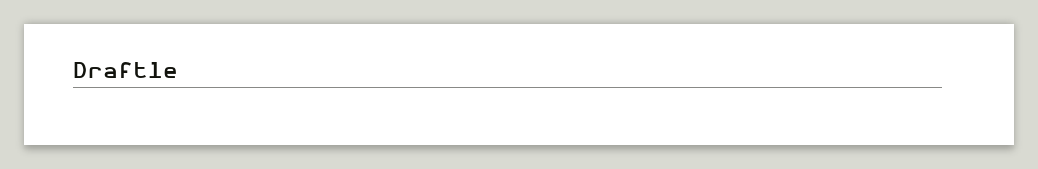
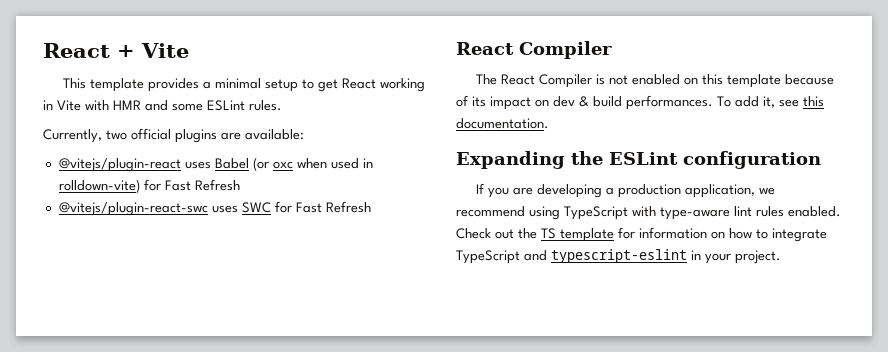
- Draftle
+ React + Vite
+ This template provides a minimal setup to get React working in Vite with HMR and some ESLint rules.
+ Currently, two official plugins are available:
+ @vitejs/plugin-react uses Babel (or oxc when used in rolldown-vite) for Fast Refresh
+ @vitejs/plugin-react-swc uses SWC for Fast Refresh
+ React Compiler
+ The React Compiler is not enabled on this template because of its impact on dev & build performances. To add it, see this documentation.
+ Expanding the ESLint configuration
+ If you are developing a production application, we recommend using TypeScript with type-aware lint rules enabled. Check out the TS template for information on how to integrate TypeScript and typescript-eslint in your project.

